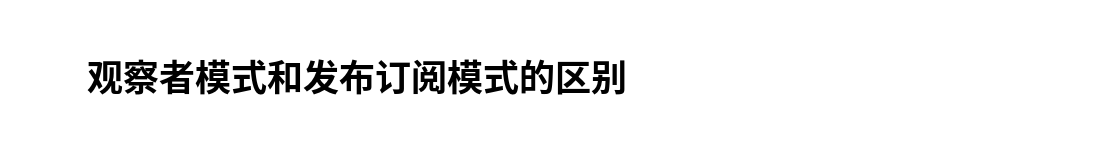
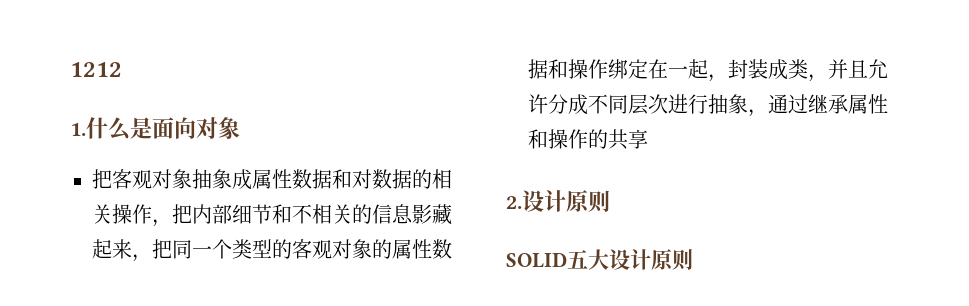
- 观察者模式和发布订阅模式的区别
+ 1212
+ 1.什么是面向对象
+ 把客观对象抽象成属性数据和对数据的相关操作，把内部细节和不相关的信息影藏起来，把同一个类型的客观对象的属性数据和操作绑定在一起，封装成类，并且允许分成不同层次进行抽象，通过继承属性和操作的共享
+ 2.设计原则
+ SOLID五大设计原则

